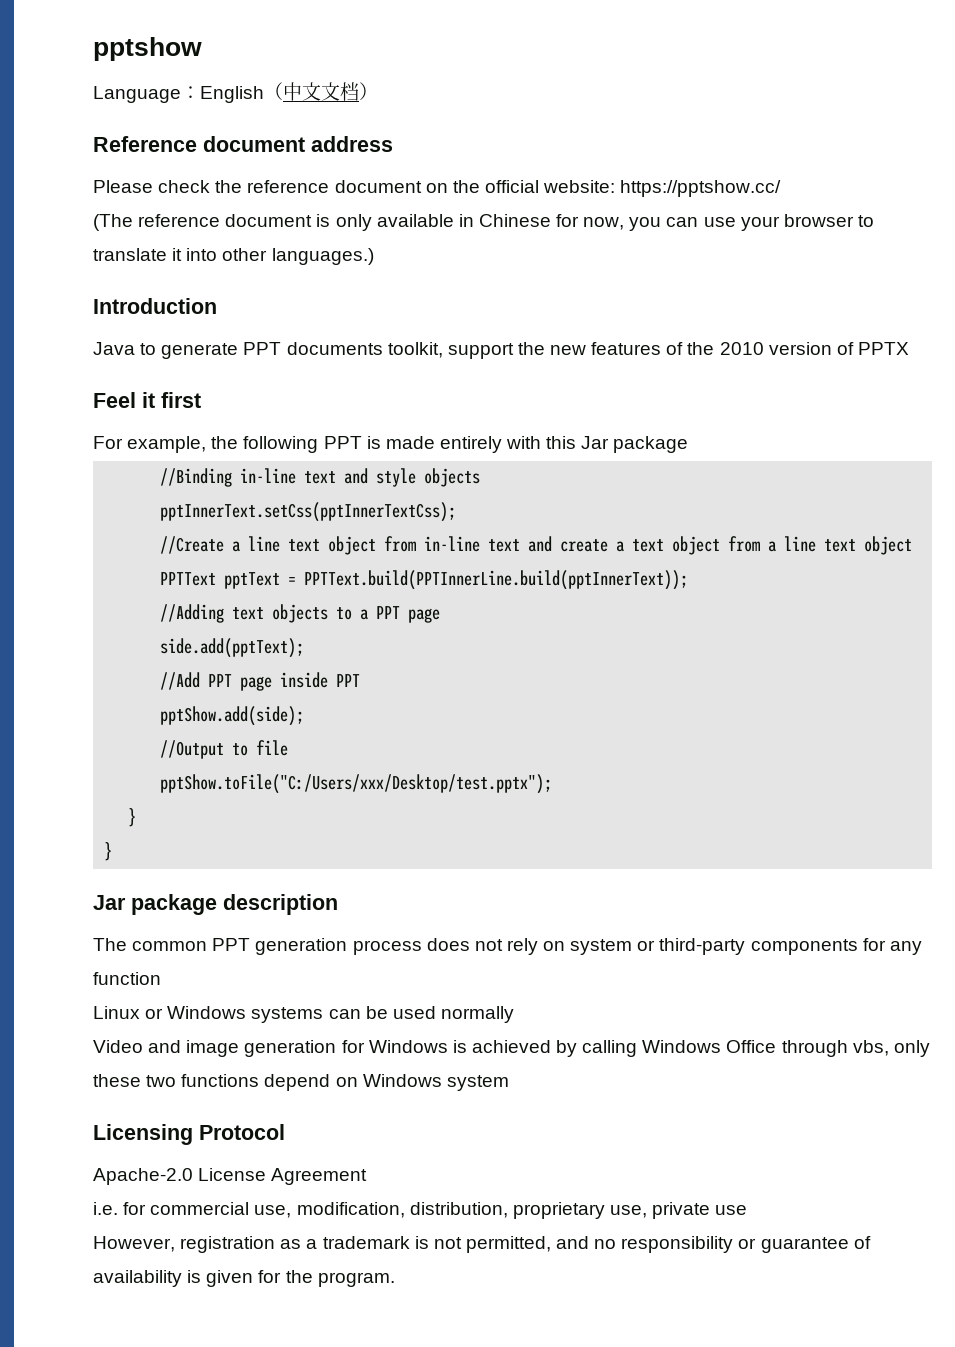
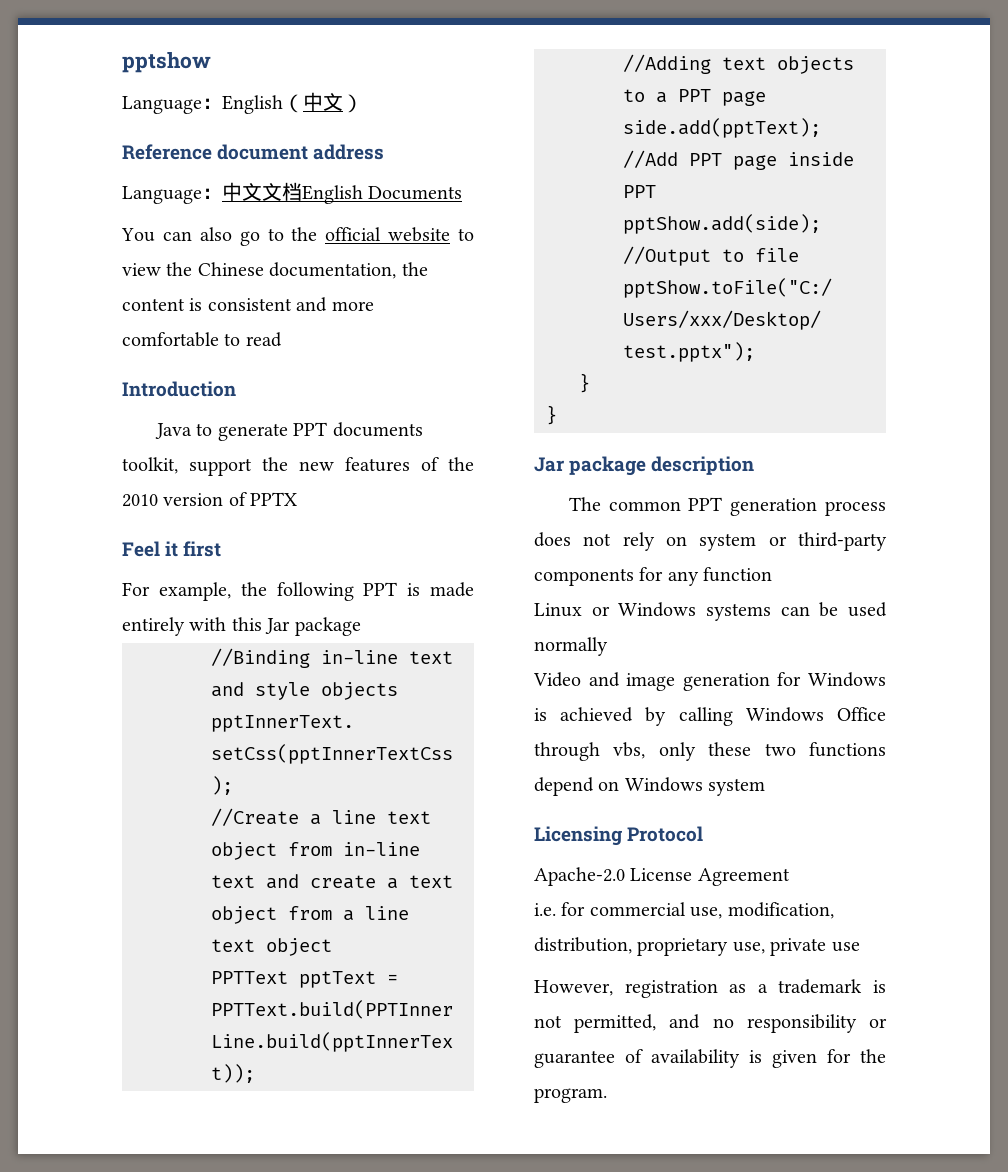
- Language：English（中文文档）
+ Language：English（中文）
- Please check the reference document on the official website: https://pptshow.cc/
- (The reference document is only available in Chinese for now, you can use your browser to translate it into other languages.)
+ Language：中文文档English Documents
+ You can also go to the official website to view the Chinese documentation, the content is consistent and more comfortable to read

